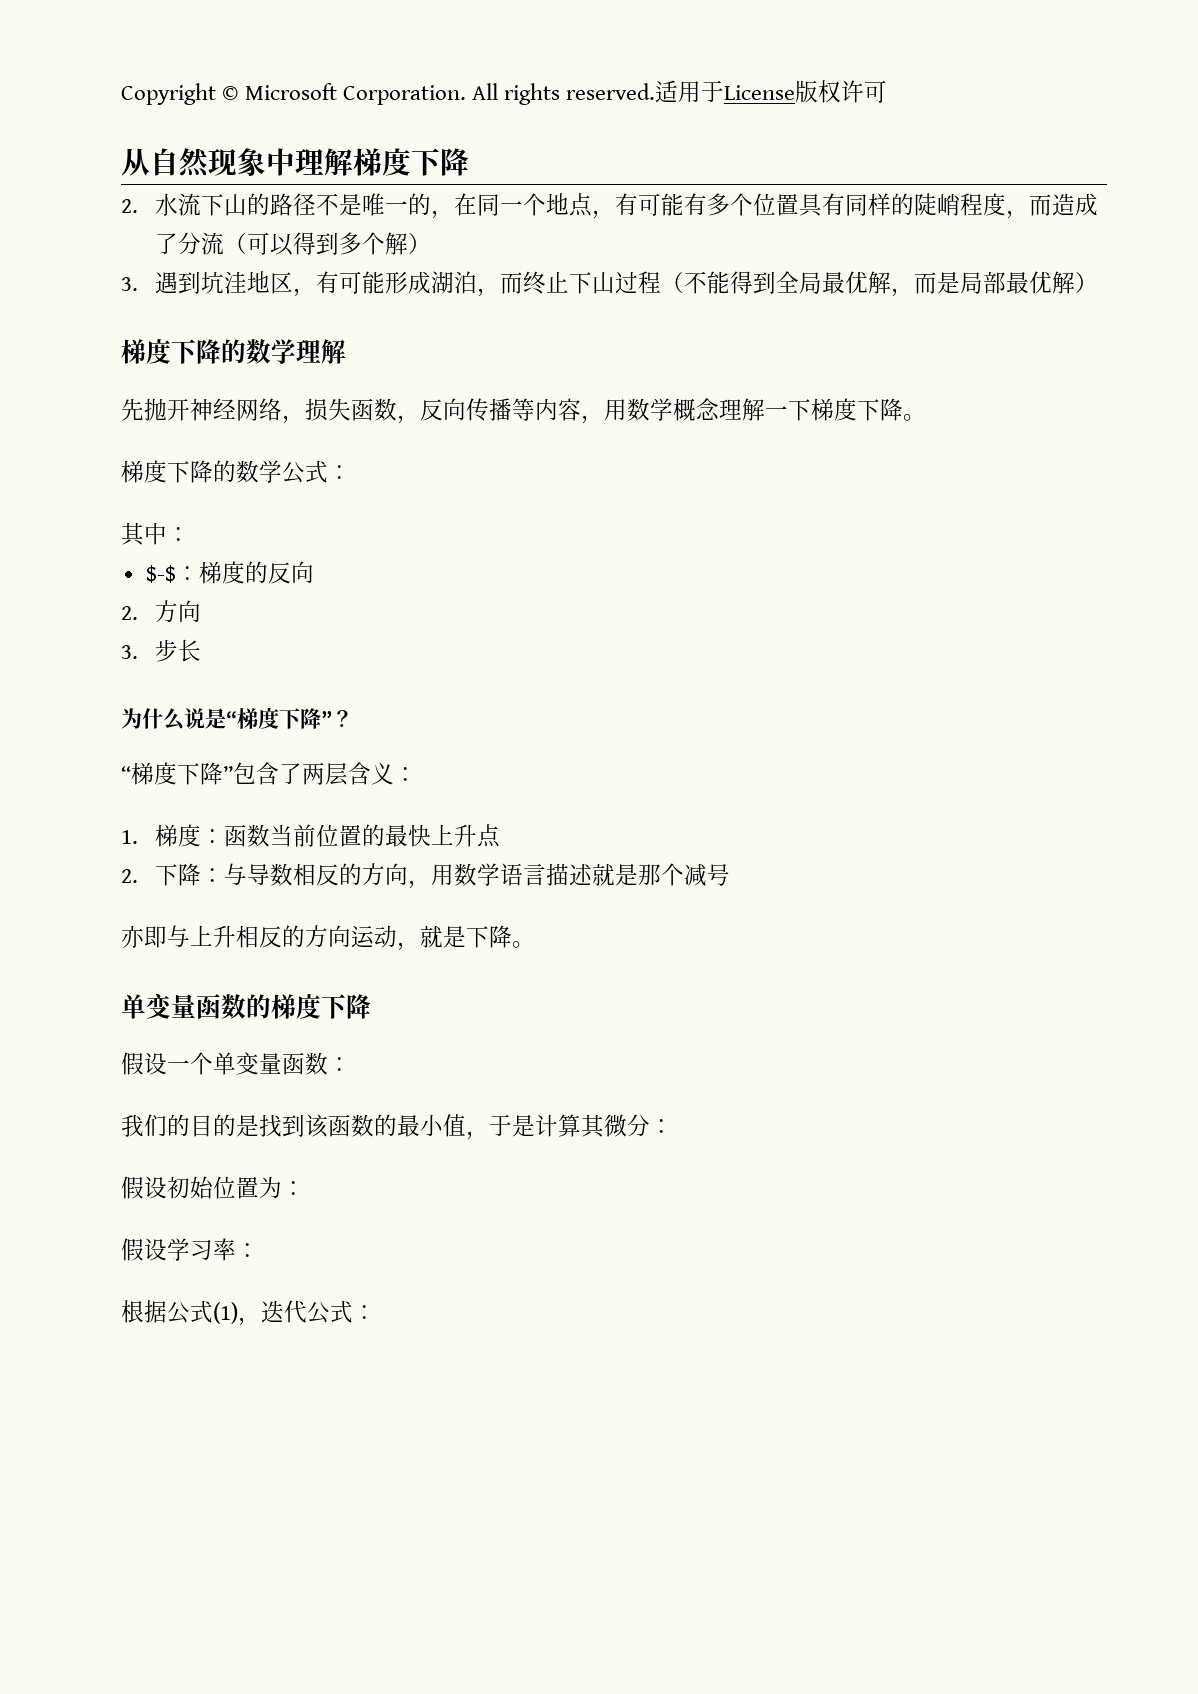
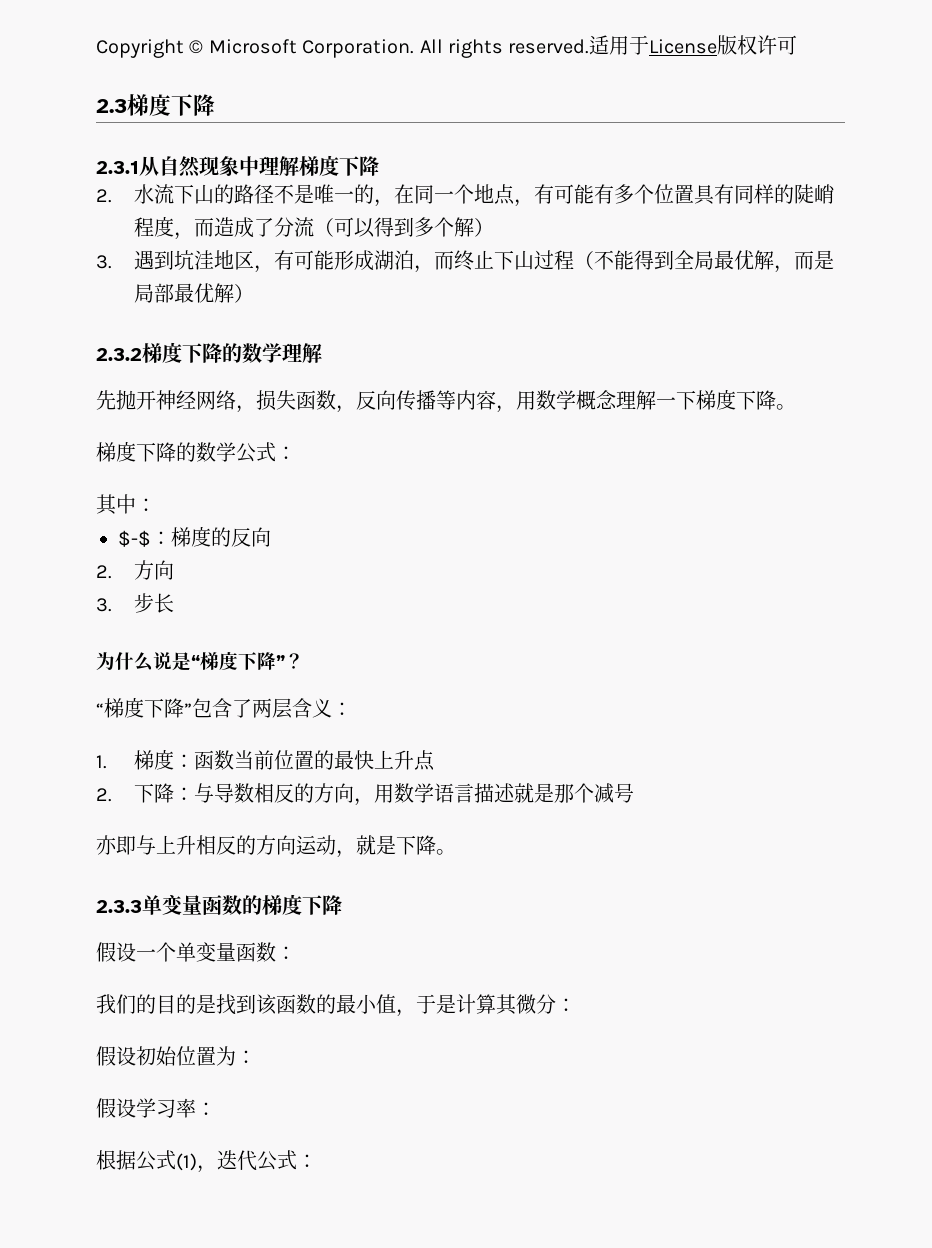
- 从自然现象中理解梯度下降
+ 2.3梯度下降
+ 2.3.1从自然现象中理解梯度下降
- 梯度下降的数学理解
+ 2.3.2梯度下降的数学理解
- 单变量函数的梯度下降
+ 2.3.3单变量函数的梯度下降

